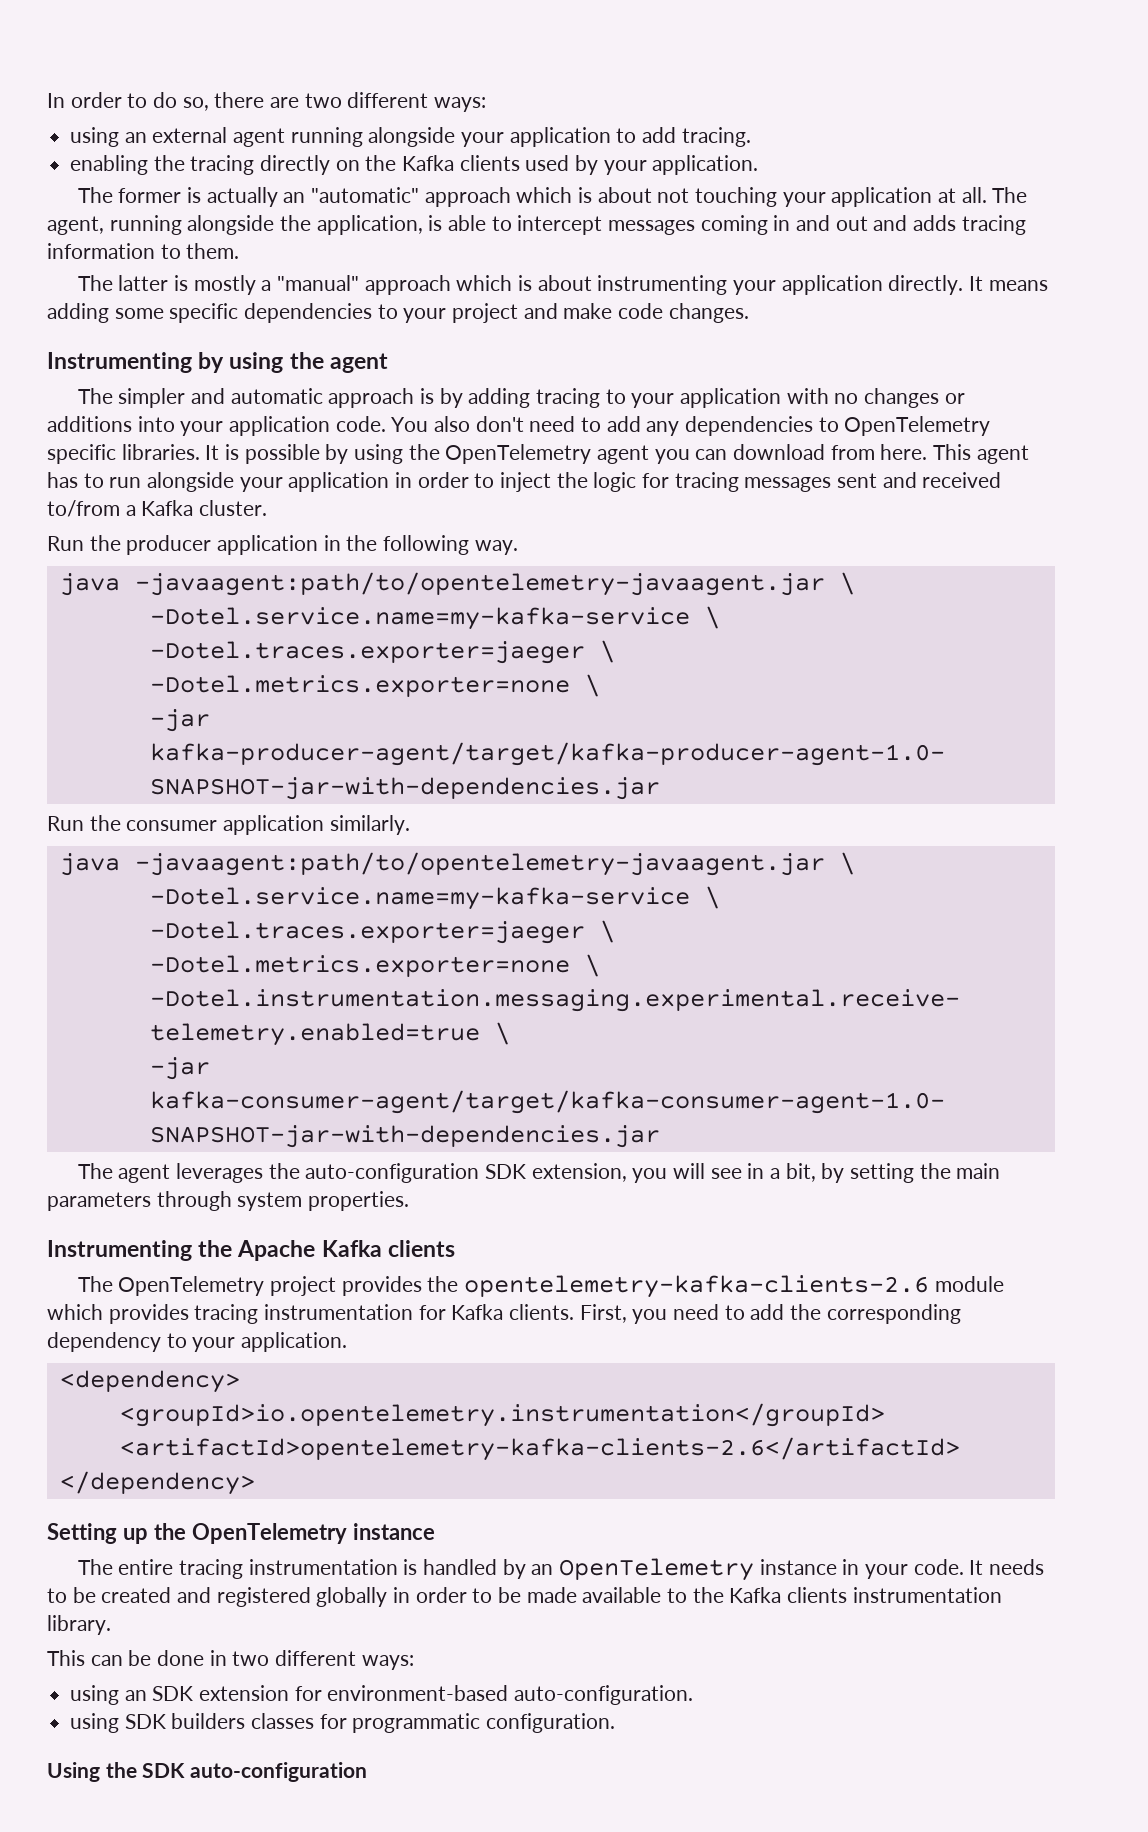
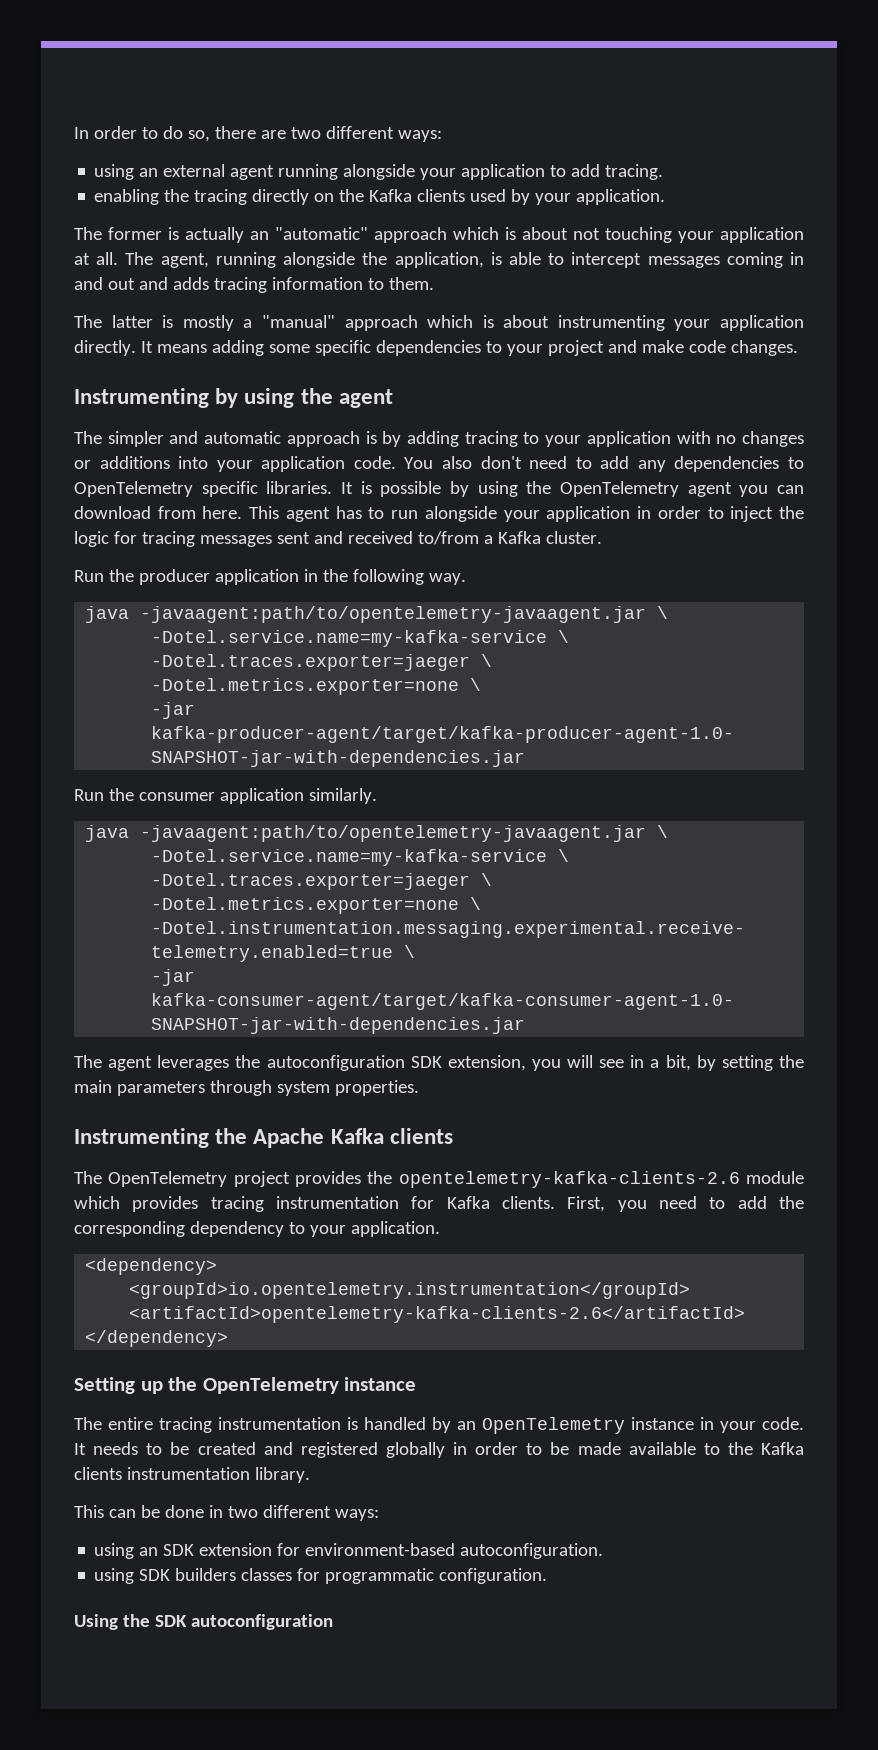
- The agent leverages the auto-configuration SDK extension, you will see in a bit, by setting the main parameters through system properties.
+ The agent leverages the autoconfiguration SDK extension, you will see in a bit, by setting the main parameters through system properties.
- using an SDK extension for environment-based auto-configuration.
+ using an SDK extension for environment-based autoconfiguration.
- Using the SDK auto-configuration
+ Using the SDK autoconfiguration

